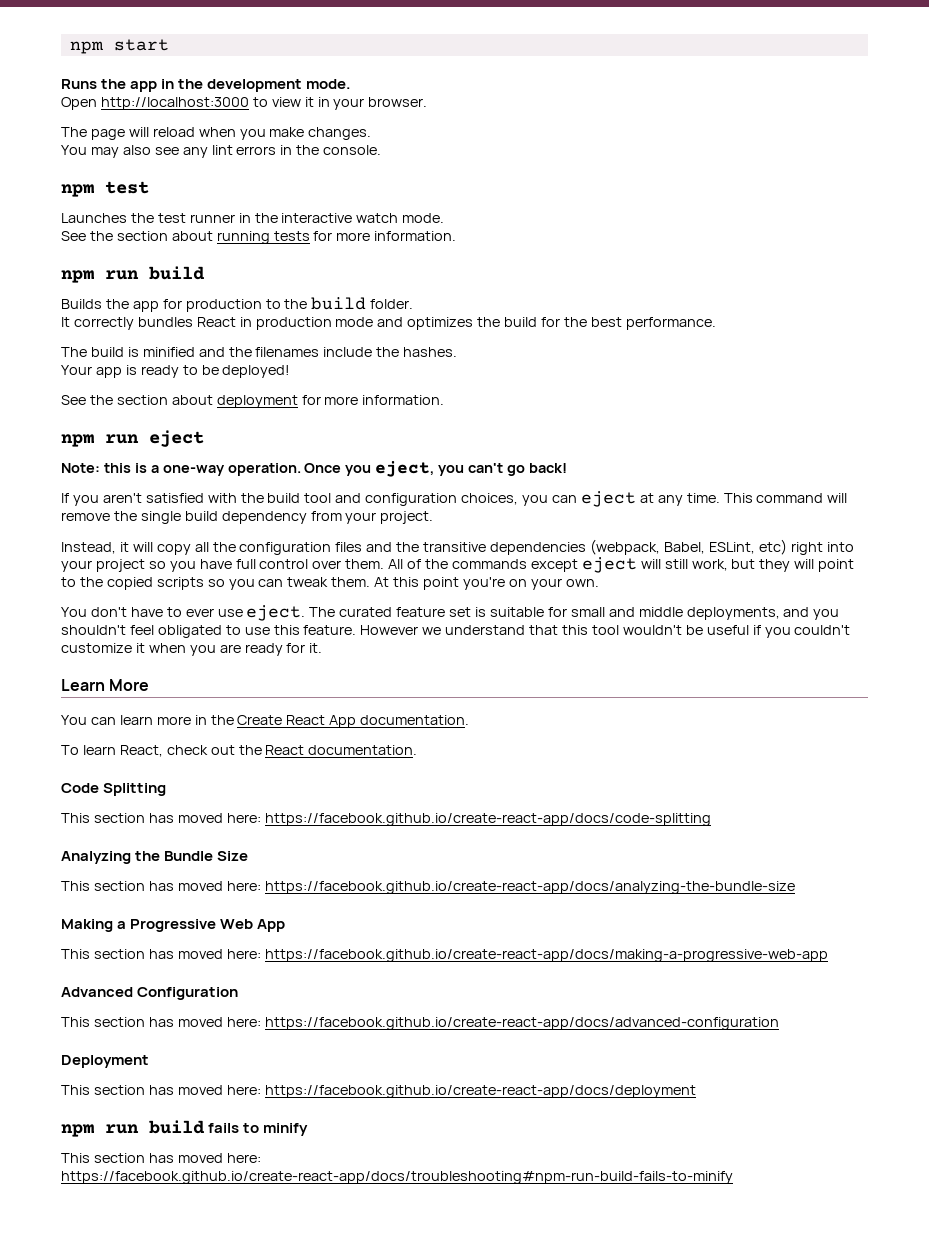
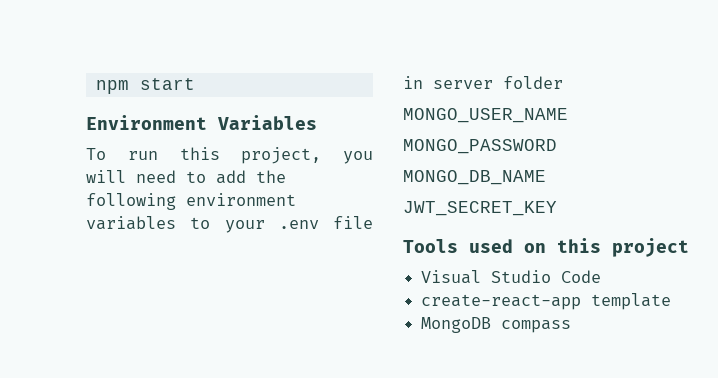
- Runs the app in the development mode.
- Open http://localhost:3000 to view it in your browser.
- The page will reload when you make changes.
- You may also see any lint errors in the console.
- npm test
- Launches the test runner in the interactive watch mode.
- See the section about running tests for more information.
- npm run build
- Builds the app for production to the build folder.
- It correctly bundles React in production mode and optimizes the build for the best performance.
- The build is minified and the filenames include the hashes.
- Your app is ready to be deployed!
- See the section about deployment for more information.
- npm run eject
- Note: this is a one-way operation. Once you eject, you can't go back!
- If you aren't satisfied with the build tool and configuration choices, you can eject at any time. This command will remove the single build dependency from your project.
- Instead, it will copy all the configuration files and the transitive dependencies (webpack, Babel, ESLint, etc) right into your project so you have full control over them. All of the commands except eject will still work, but they will point to the copied scripts so you can tweak them. At this point you're on your own.
- You don't have to ever use eject. The curated feature set is suitable for small and middle deployments, and you shouldn't feel obligated to use this feature. However we understand that this tool wouldn't be useful if you couldn't customize it when you are ready for it.
- Learn More
- You can learn more in the Create React App documentation.
- To learn React, check out the React documentation.
- Code Splitting
- This section has moved here: https://facebook.github.io/create-react-app/docs/code-splitting
- Analyzing the Bundle Size
- This section has moved here: https://facebook.github.io/create-react-app/docs/analyzing-the-bundle-size
- Making a Progressive Web App
- This section has moved here: https://facebook.github.io/create-react-app/docs/making-a-progressive-web-app
- Advanced Configuration
- This section has moved here: https://facebook.github.io/create-react-app/docs/advanced-configuration
- Deployment
- This section has moved here: https://facebook.github.io/create-react-app/docs/deployment
- npm run build fails to minify
- This section has moved here: https://facebook.github.io/create-react-app/docs/troubleshooting#npm-run-build-fails-to-minify
+ Environment Variables
+ To run this project, you will need to add the following environment variables to your .env file in server folder
+ MONGO_USER_NAME
+ MONGO_PASSWORD
+ MONGO_DB_NAME
+ JWT_SECRET_KEY
+ Tools used on this project
+ Visual Studio Code
+ create-react-app template
+ MongoDB compass

